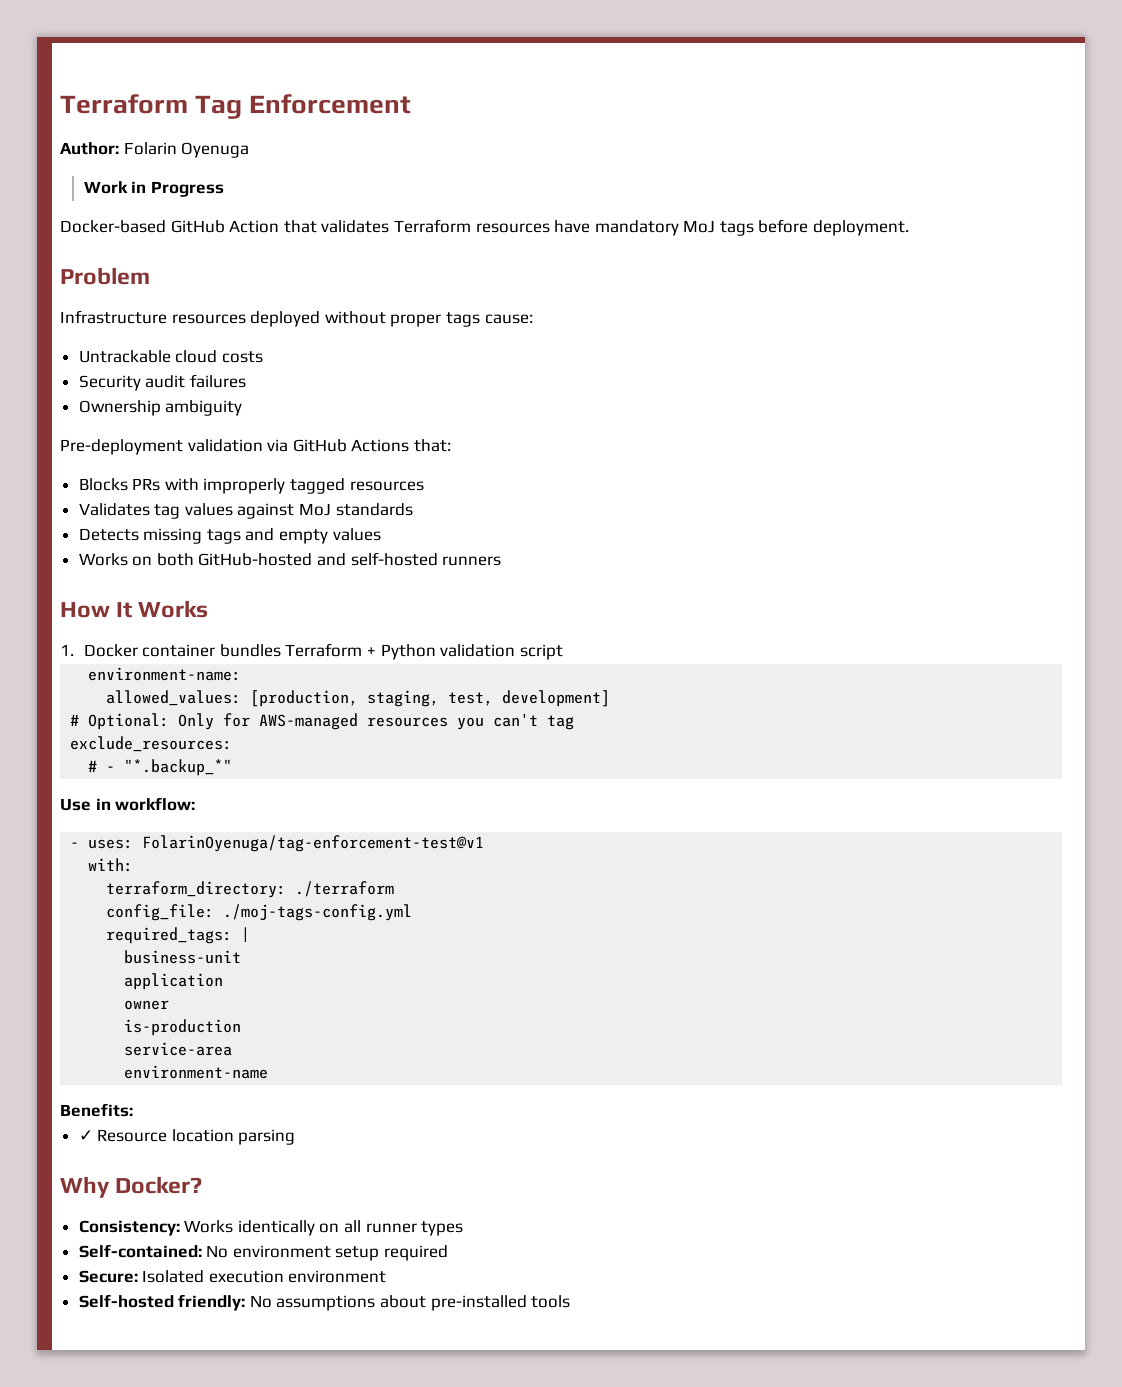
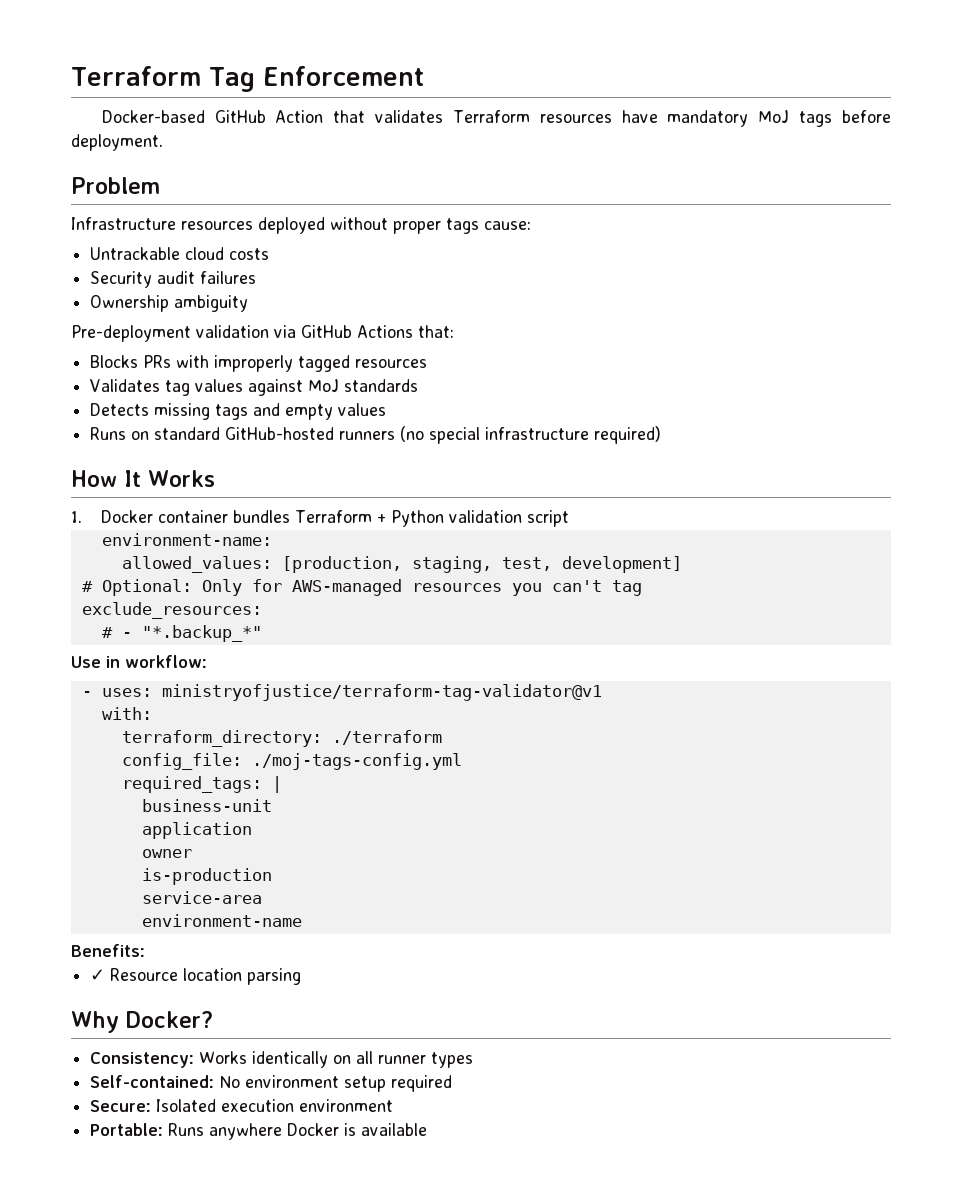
- Author: Folarin Oyenuga
- Work in Progress
- Works on both GitHub-hosted and self-hosted runners
+ Runs on standard GitHub-hosted runners (no special infrastructure required)
- - uses: FolarinOyenuga/tag-enforcement-test@v1
+ - uses: ministryofjustice/terraform-tag-validator@v1
- Self-hosted friendly: No assumptions about pre-installed tools
+ Portable: Runs anywhere Docker is available

